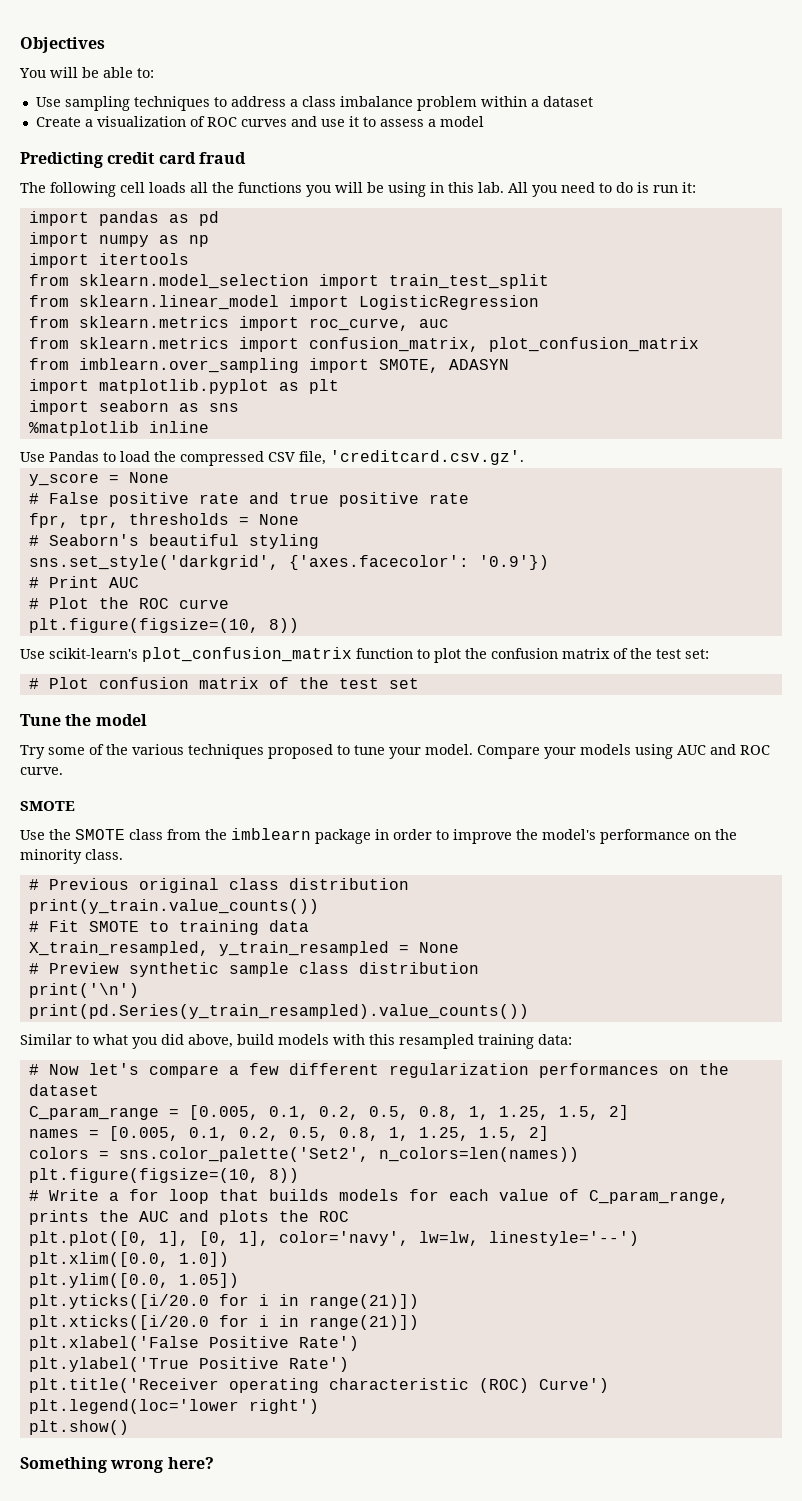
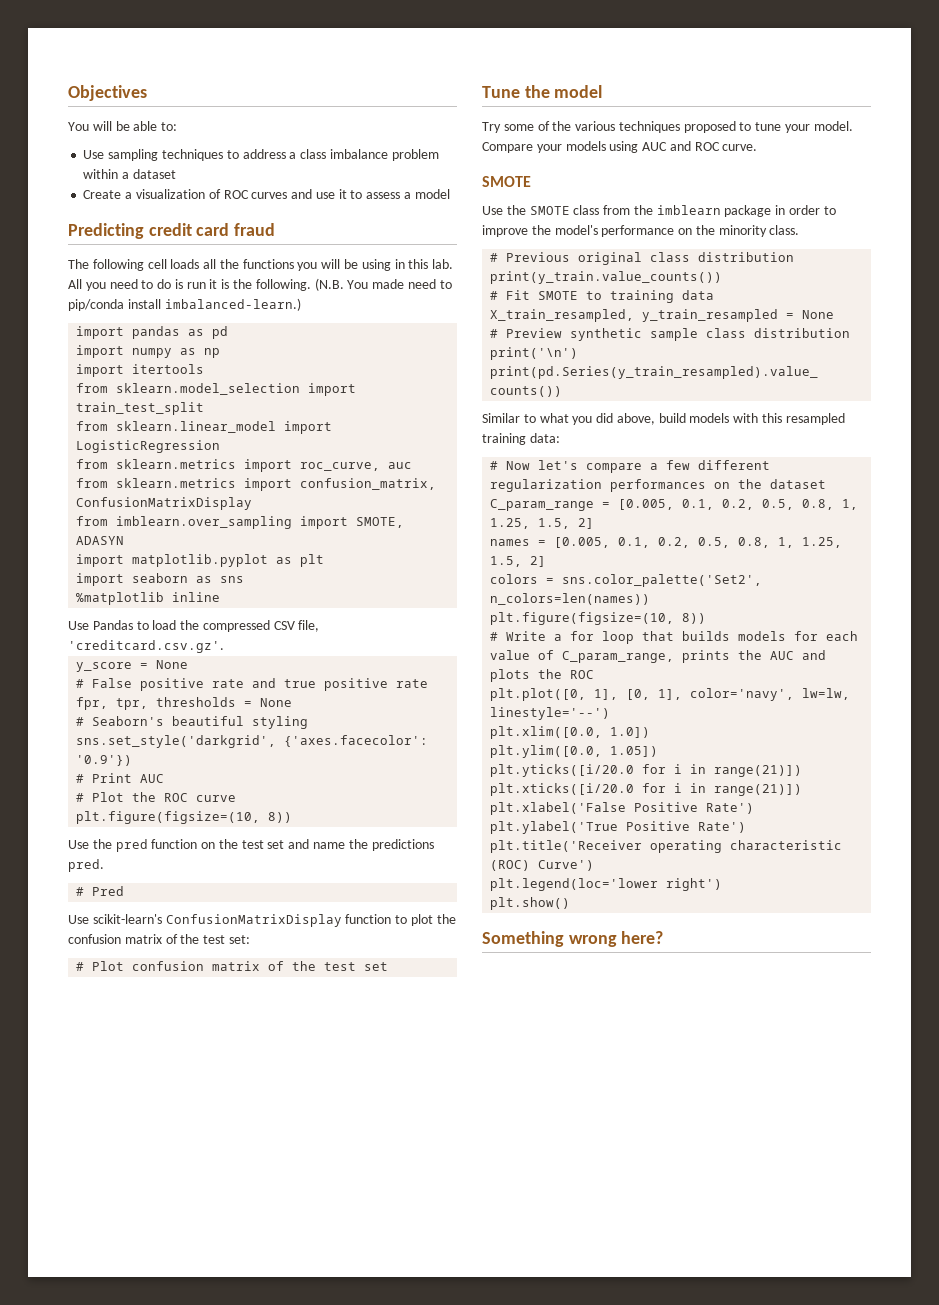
- All you need to do is run it:
+ All you need to do is run it is the following. (N.B. You made need to pip/conda install imbalanced-learn.)
- from sklearn.metrics import confusion_matrix, plot_confusion_matrix
+ from sklearn.metrics import confusion_matrix, ConfusionMatrixDisplay
+ Use the pred function on the test set and name the predictions pred.
+ # Pred
- Use scikit-learn's plot_confusion_matrix function to plot the confusion matrix of the test set:
+ Use scikit-learn's ConfusionMatrixDisplay function to plot the confusion matrix of the test set:

